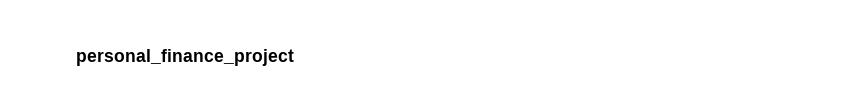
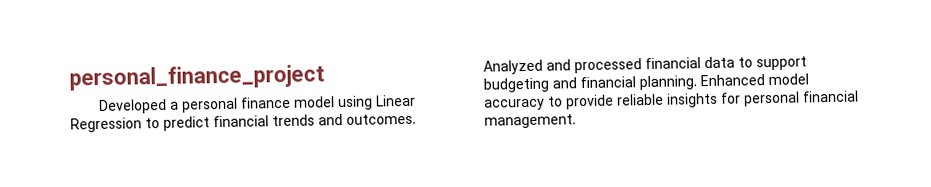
+ Developed a personal finance model using Linear Regression to predict financial trends and outcomes. Analyzed and processed financial data to support budgeting and financial planning. Enhanced model accuracy to provide reliable insights for personal financial management.

